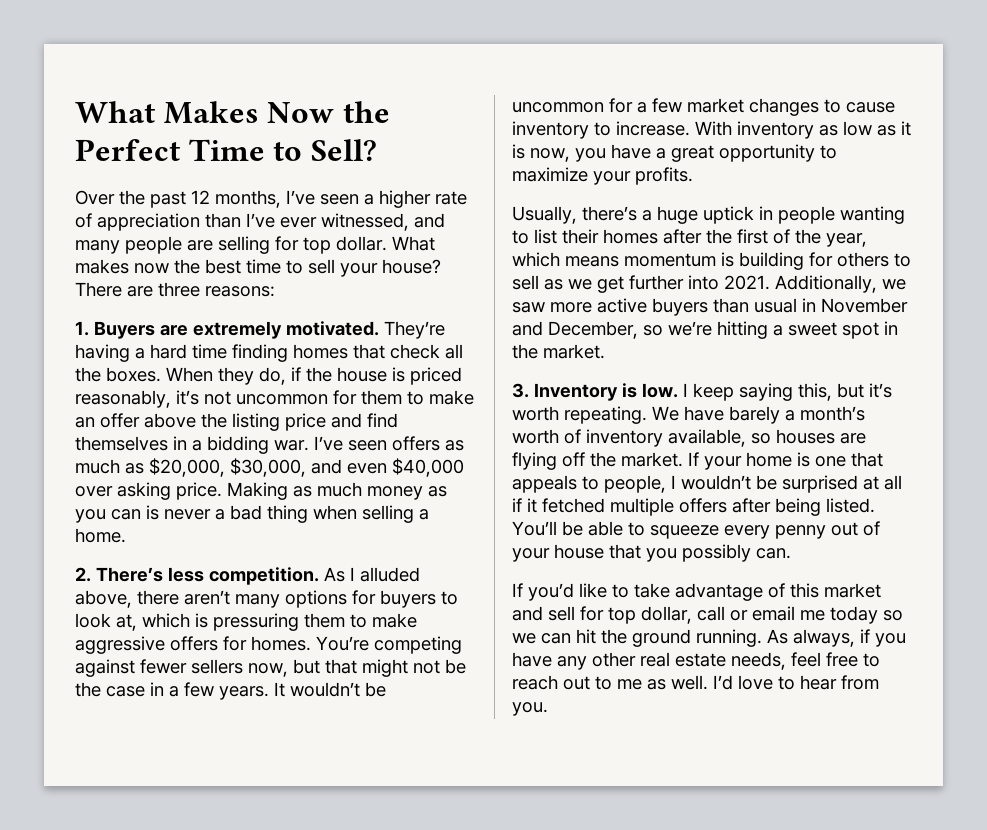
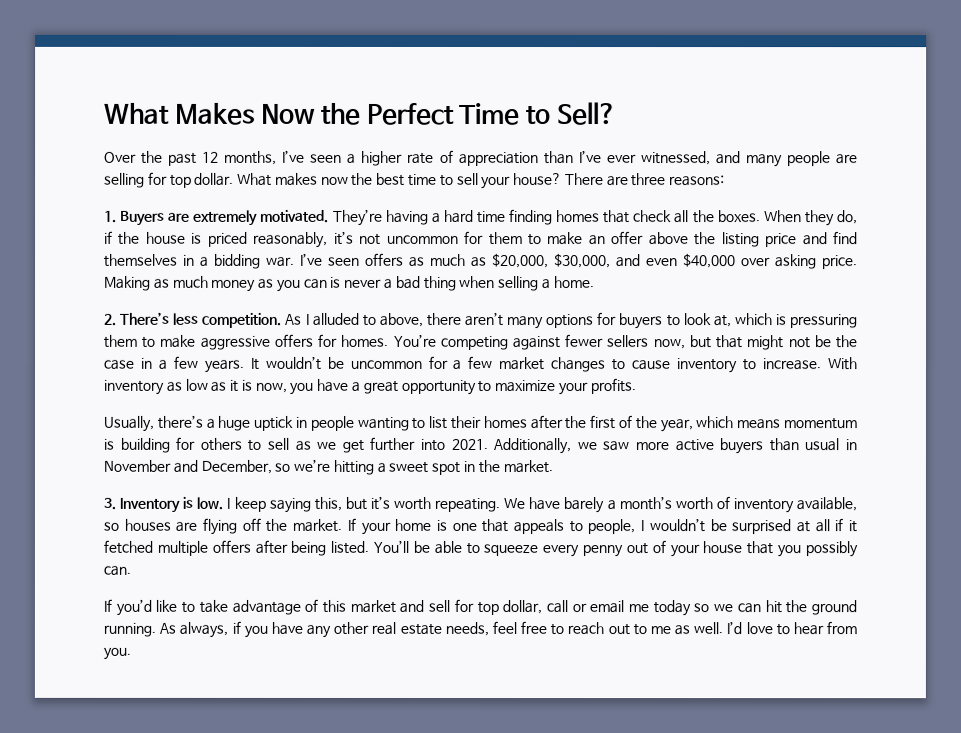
- As I alluded above, there aren’t many options for buyers to look at, which is pressuring them to make aggressive offers for homes.
+ As I alluded to above, there aren’t many options for buyers to look at, which is pressuring them to make aggressive offers for homes.

